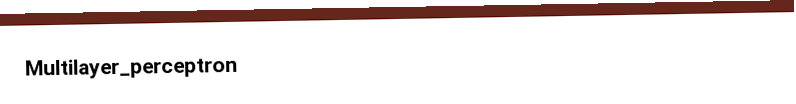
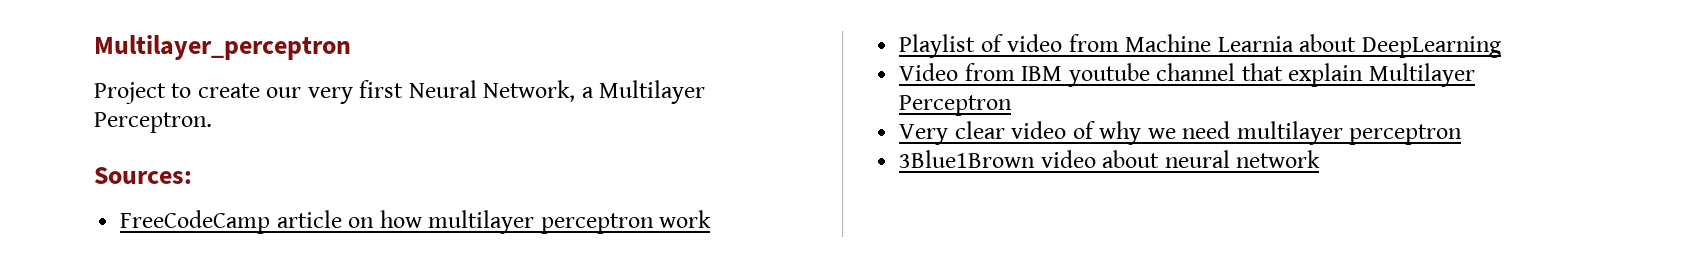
+ Project to create our very first Neural Network, a Multilayer Perceptron.
+ Sources:
+ FreeCodeCamp article on how multilayer perceptron work
+ Playlist of video from Machine Learnia about DeepLearning
+ Video from IBM youtube channel that explain Multilayer Perceptron
+ Very clear video of why we need multilayer perceptron
+ 3Blue1Brown video about neural network

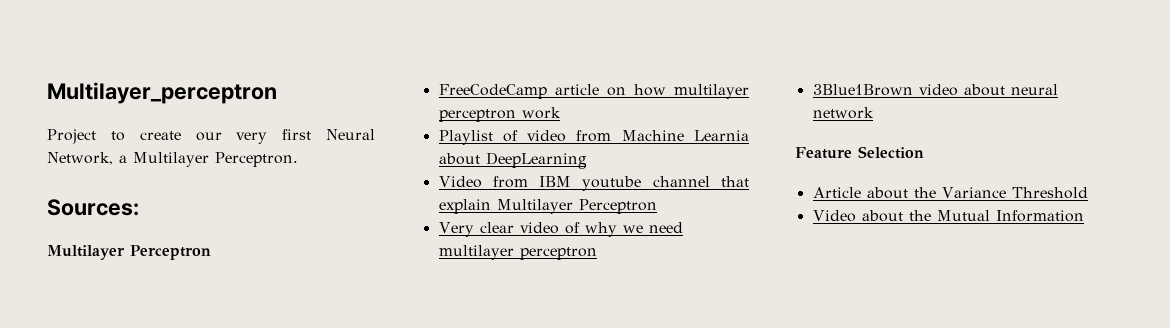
  Sources:
+ Multilayer Perceptron
+ Feature Selection
+ Article about the Variance Threshold
+ Video about the Mutual Information

